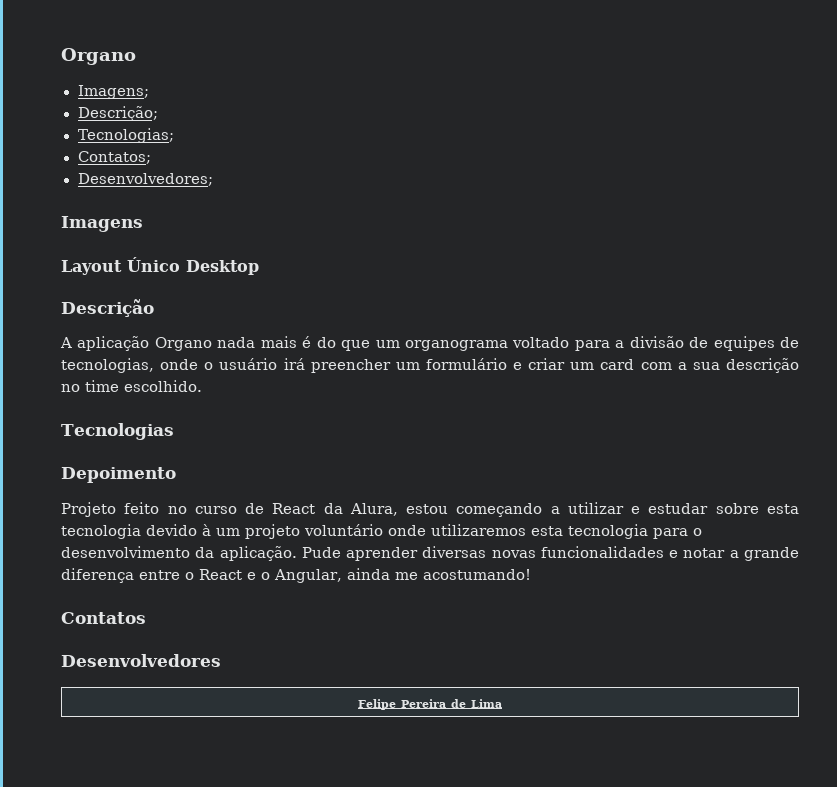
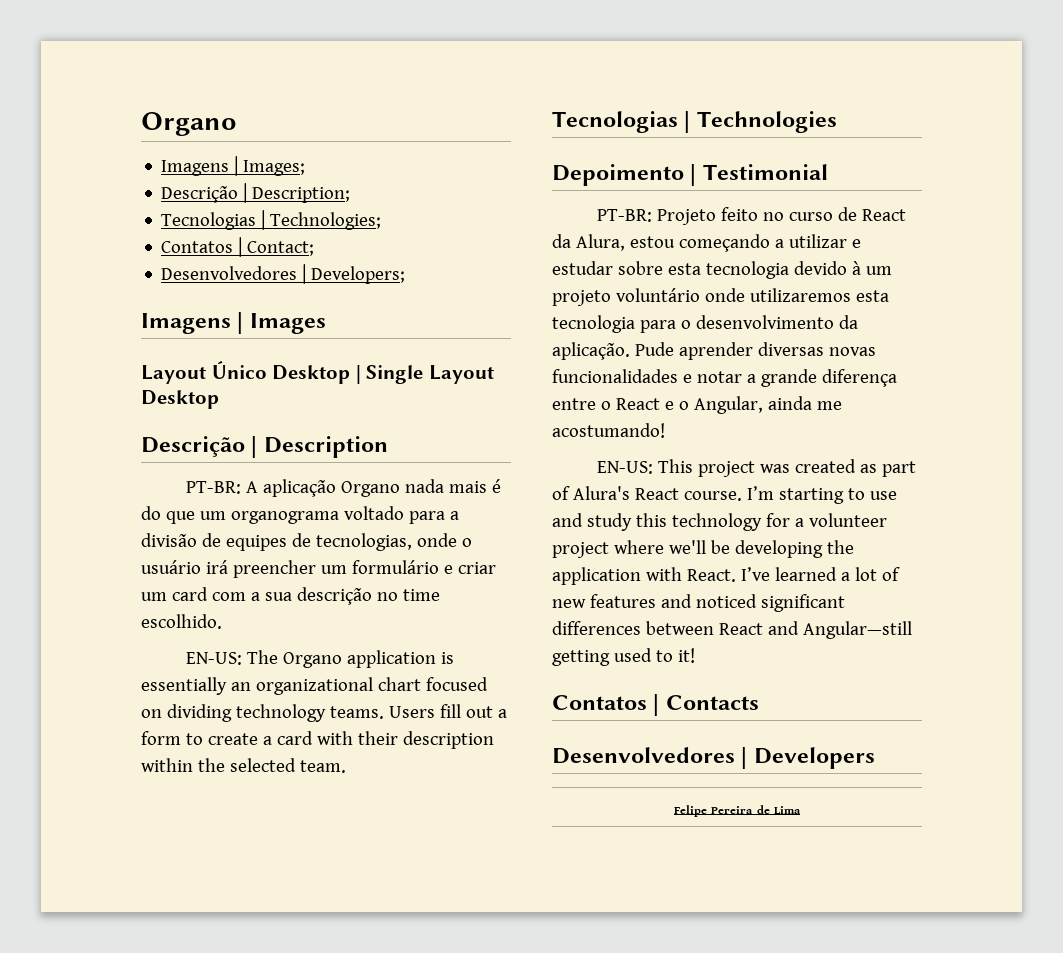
- Imagens;
- Descrição;
- Tecnologias;
- Contatos;
- Desenvolvedores;
- Imagens
+ Imagens | Images;
+ Descrição | Description;
+ Tecnologias | Technologies;
+ Contatos | Contact;
+ Desenvolvedores | Developers;
+ Imagens | Images
- Layout Único Desktop
- Descrição
- A aplicação Organo nada mais é do que um organograma voltado para a divisão de equipes de tecnologias, onde o usuário irá preencher um formulário e criar um card com a sua descrição no time escolhido.
+ Layout Único Desktop | Single Layout Desktop
+ Descrição | Description
+ PT-BR: A aplicação Organo nada mais é do que um organograma voltado para a divisão de equipes de tecnologias, onde o usuário irá preencher um formulário e criar um card com a sua descrição no time escolhido.
- Tecnologias
+ EN-US: The Organo application is essentially an organizational chart focused on dividing technology teams. Users fill out a form to create a card with their description within the selected team.
+ Tecnologias | Technologies
- Depoimento
- Projeto feito no curso de React da Alura, estou começando a utilizar e estudar sobre esta tecnologia devido à um projeto voluntário onde utilizaremos esta tecnologia para o desenvolvimento da aplicação.
+ Depoimento | Testimonial
+ PT-BR: Projeto feito no curso de React da Alura, estou começando a utilizar e estudar sobre esta tecnologia devido à um projeto voluntário onde utilizaremos esta tecnologia para o desenvolvimento da aplicação.
- Contatos
- Desenvolvedores
+ EN-US: This project was created as part of Alura's React course. I’m starting to use and study this technology for a volunteer project where we'll be developing the application with React. I’ve learned a lot of new features and noticed significant differences between React and Angular—still getting used to it!
+ Contatos | Contacts
+ Desenvolvedores | Developers

